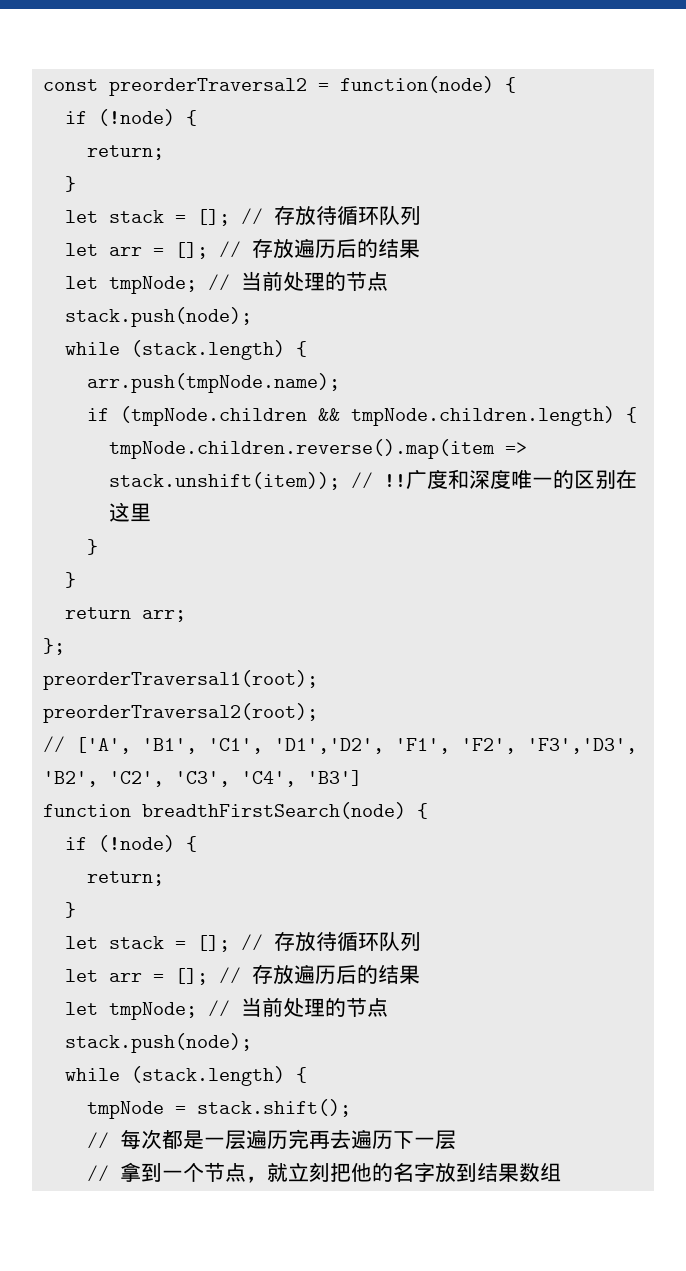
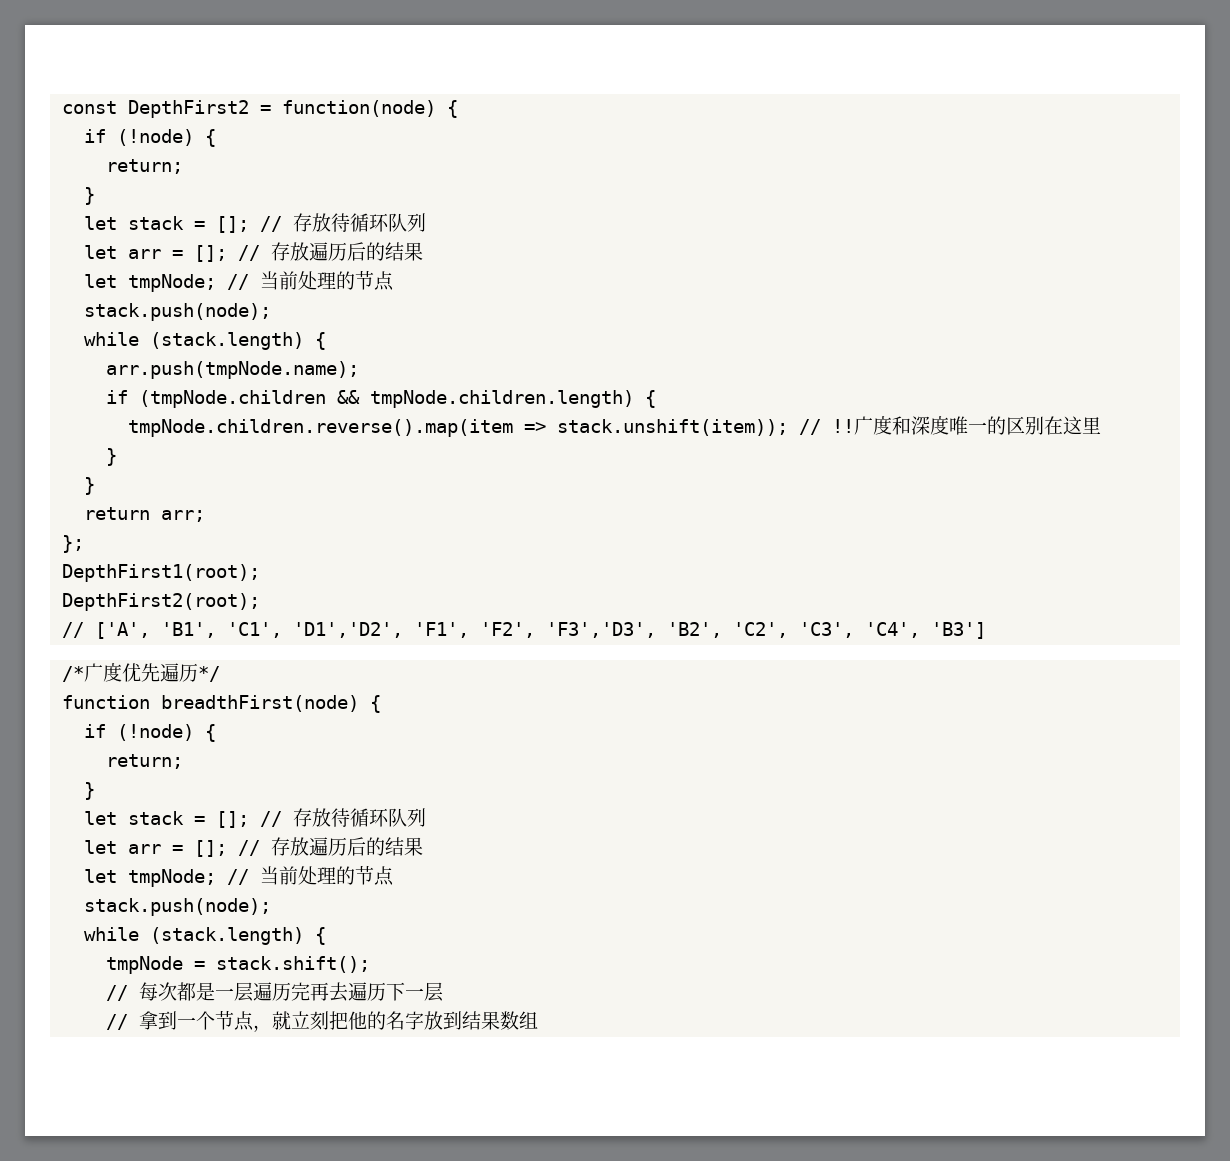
- const preorderTraversal2 = function(node) {
+ const DepthFirst2 = function(node) {
- preorderTraversal1(root);
- preorderTraversal2(root);
+ DepthFirst1(root);
+ DepthFirst2(root);
+ /*广度优先遍历*/
- function breadthFirstSearch(node) {
+ function breadthFirst(node) {

